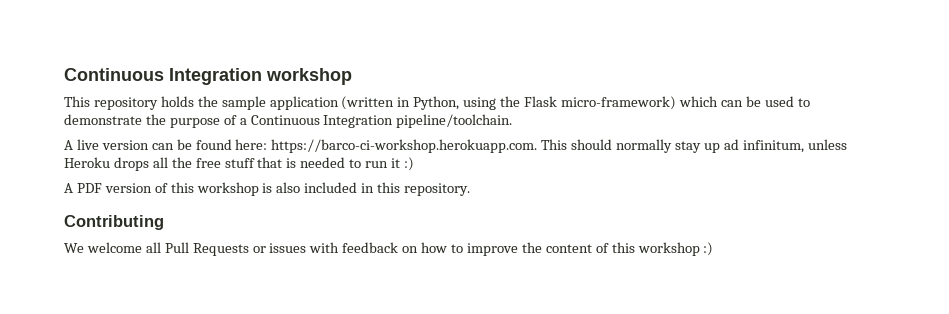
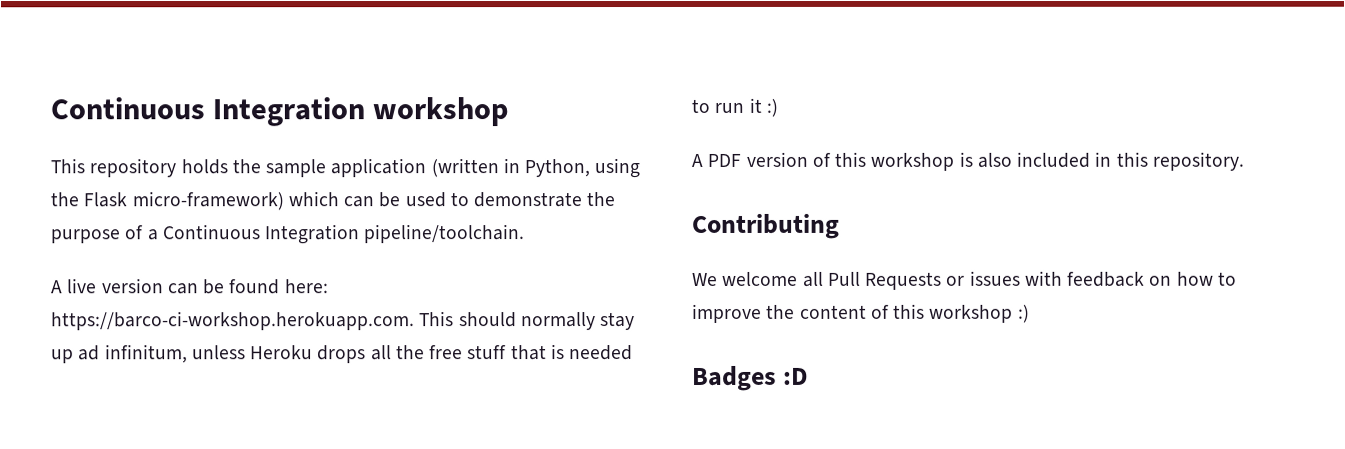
+ Badges :D

